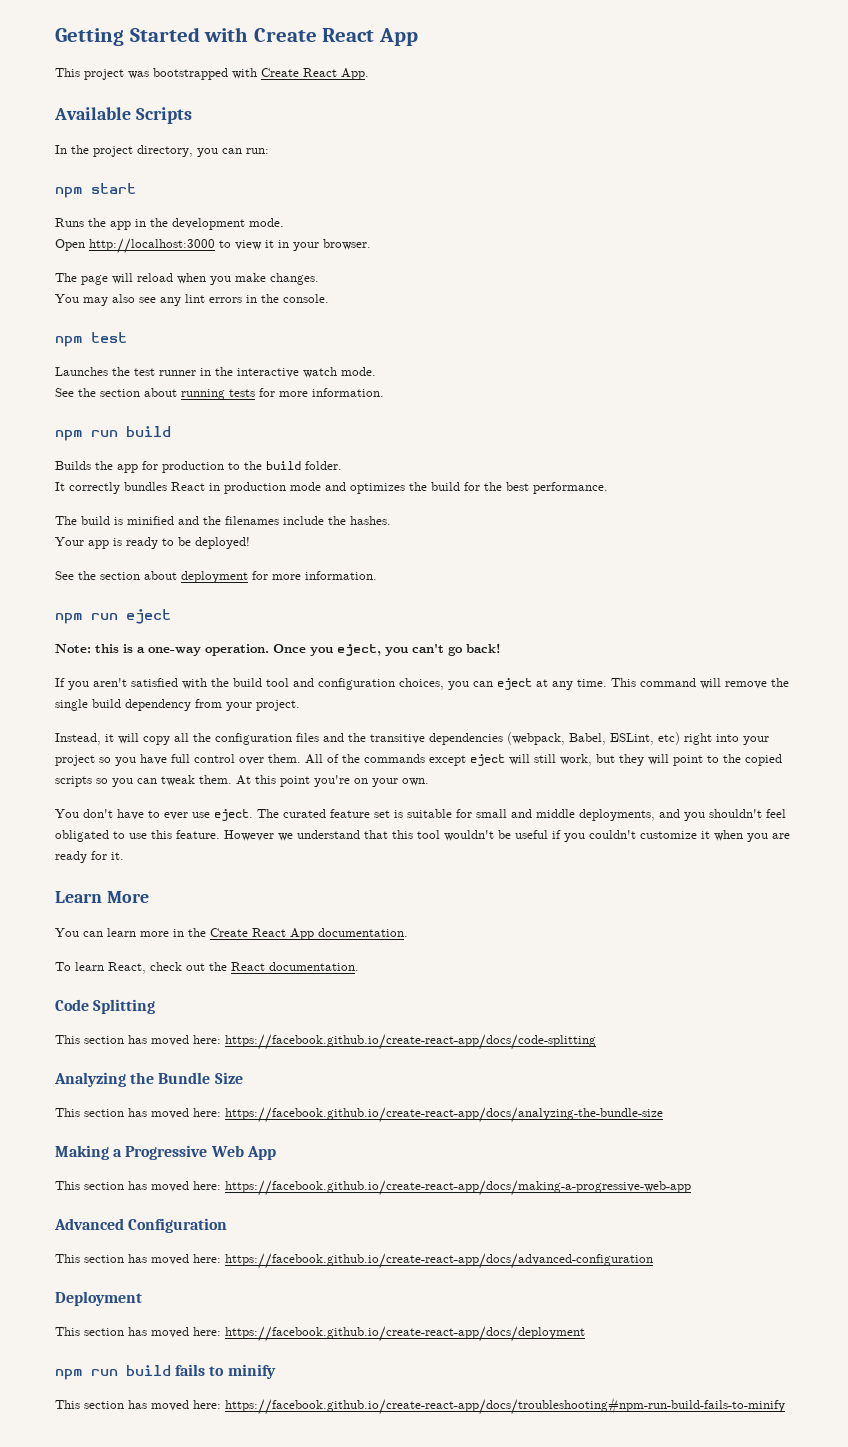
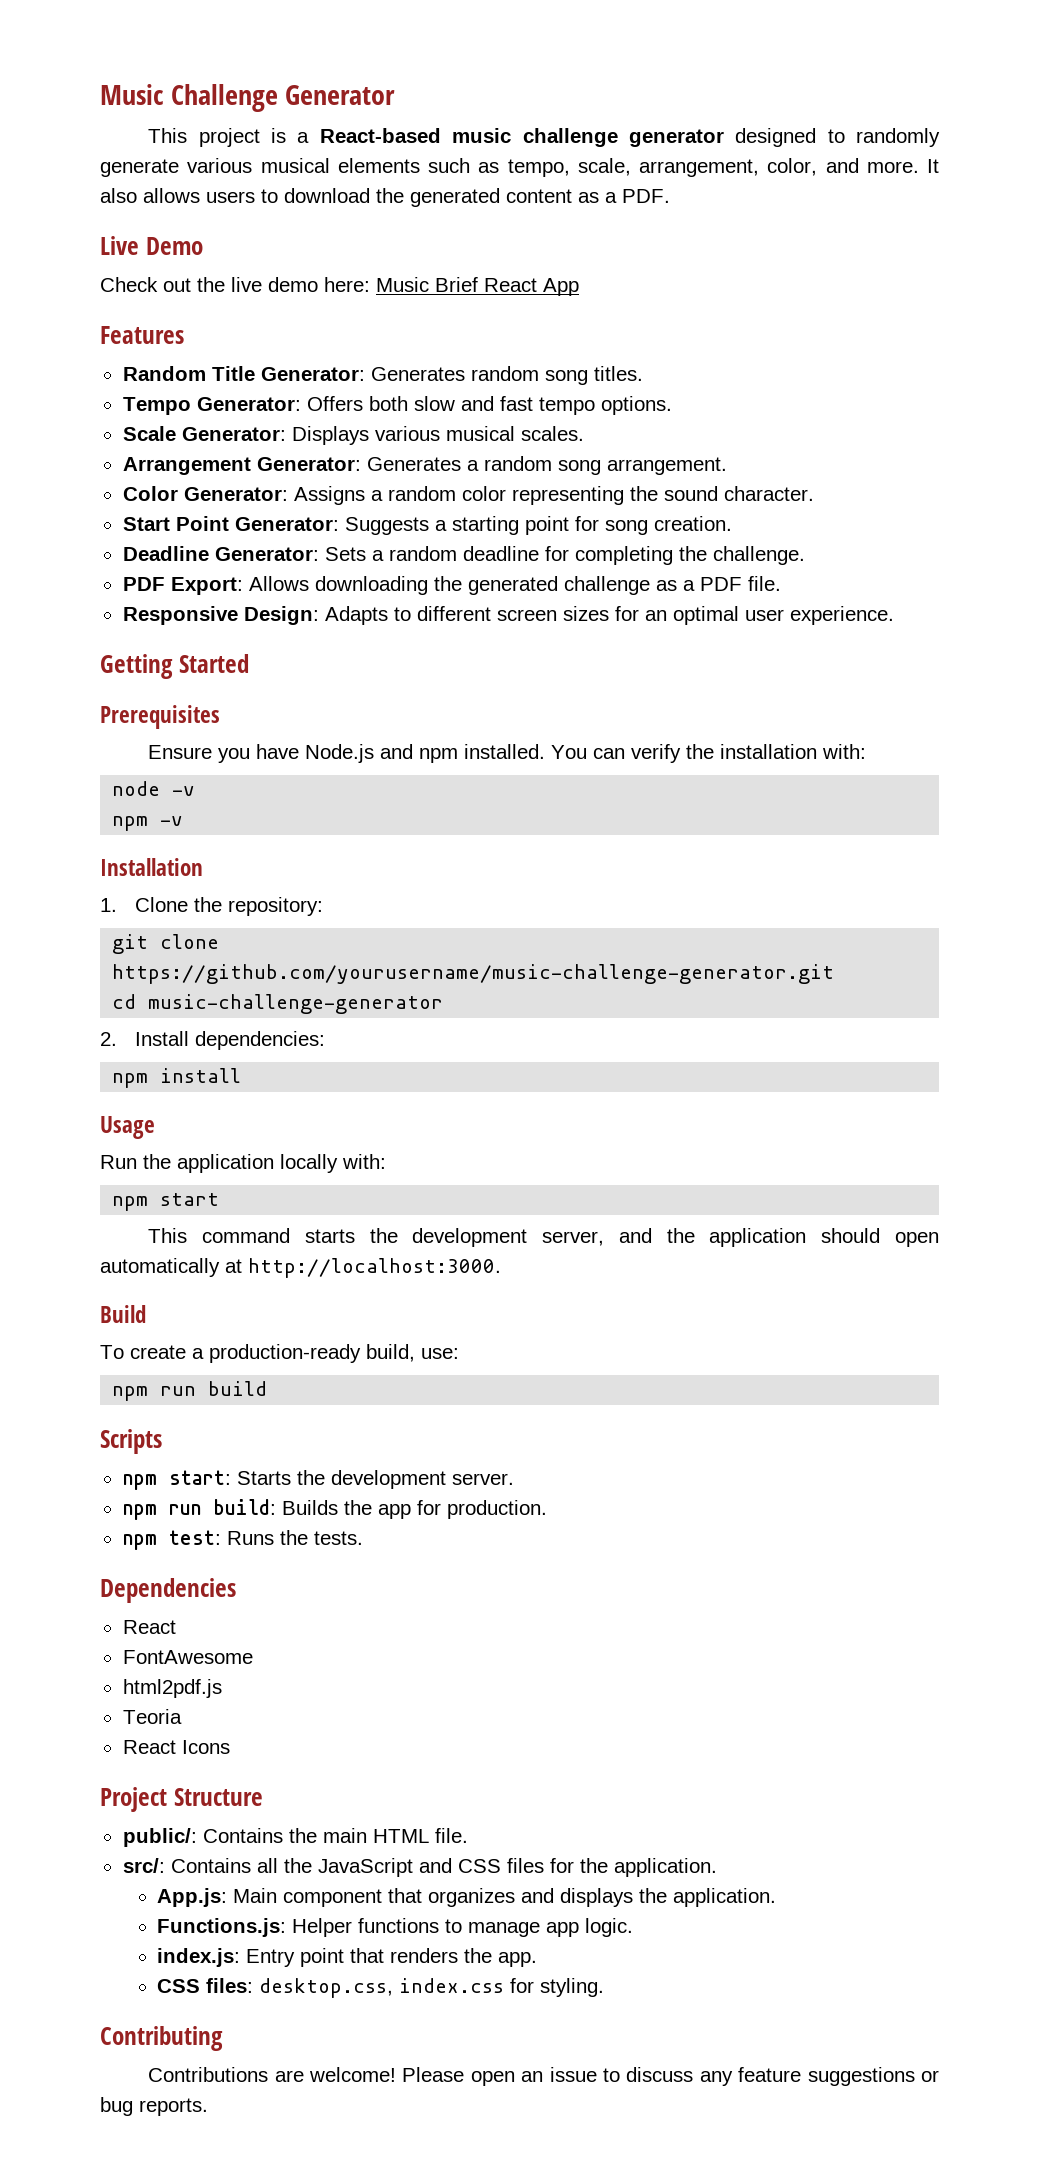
- Getting Started with Create React App
- This project was bootstrapped with Create React App.
- Available Scripts
- In the project directory, you can run:
+ Music Challenge Generator
+ This project is a React-based music challenge generator designed to randomly generate various musical elements such as tempo, scale, arrangement, color, and more. It also allows users to download the generated content as a PDF.
+ Live Demo
+ Check out the live demo here: Music Brief React App
+ Features
+ Random Title Generator: Generates random song titles.
+ Tempo Generator: Offers both slow and fast tempo options.
+ Scale Generator: Displays various musical scales.
+ Arrangement Generator: Generates a random song arrangement.
+ Color Generator: Assigns a random color representing the sound character.
+ Start Point Generator: Suggests a starting point for song creation.
+ Deadline Generator: Sets a random deadline for completing the challenge.
+ PDF Export: Allows downloading the generated challenge as a PDF file.
+ Responsive Design: Adapts to different screen sizes for an optimal user experience.
+ Getting Started
+ Prerequisites
+ Ensure you have Node.js and npm installed. You can verify the installation with:
+ node -v
+ npm -v
+ Installation
+ 1. Clone the repository:
+ git clone https://github.com/yourusername/music-challenge-generator.git
+ cd music-challenge-generator
+ 2. Install dependencies:
+ npm install
+ Usage
+ Run the application locally with:
  npm start
- Runs the app in the development mode.
- Open http://localhost:3000 to view it in your browser.
- The page will reload when you make changes.
- You may also see any lint errors in the console.
- npm test
- Launches the test runner in the interactive watch mode.
- See the section about running tests for more information.
+ This command starts the development server, and the application should open automatically at http://localhost:3000.
+ Build
+ To create a production-ready build, use:
  npm run build
- Builds the app for production to the build folder.
- It correctly bundles React in production mode and optimizes the build for the best performance.
- The build is minified and the filenames include the hashes.
- Your app is ready to be deployed!
- See the section about deployment for more information.
- npm run eject
- Note: this is a one-way operation. Once you eject, you can't go back!
- If you aren't satisfied with the build tool and configuration choices, you can eject at any time. This command will remove the single build dependency from your project.
- Instead, it will copy all the configuration files and the transitive dependencies (webpack, Babel, ESLint, etc) right into your project so you have full control over them. All of the commands except eject will still work, but they will point to the copied scripts so you can tweak them. At this point you're on your own.
- You don't have to ever use eject. The curated feature set is suitable for small and middle deployments, and you shouldn't feel obligated to use this feature. However we understand that this tool wouldn't be useful if you couldn't customize it when you are ready for it.
- Learn More
- You can learn more in the Create React App documentation.
- To learn React, check out the React documentation.
- Code Splitting
- This section has moved here: https://facebook.github.io/create-react-app/docs/code-splitting
- Analyzing the Bundle Size
- This section has moved here: https://facebook.github.io/create-react-app/docs/analyzing-the-bundle-size
- Making a Progressive Web App
- This section has moved here: https://facebook.github.io/create-react-app/docs/making-a-progressive-web-app
- Advanced Configuration
- This section has moved here: https://facebook.github.io/create-react-app/docs/advanced-configuration
- Deployment
- This section has moved here: https://facebook.github.io/create-react-app/docs/deployment
- npm run build fails to minify
- This section has moved here: https://facebook.github.io/create-react-app/docs/troubleshooting#npm-run-build-fails-to-minify
+ Scripts
+ npm start: Starts the development server.
+ npm run build: Builds the app for production.
+ npm test: Runs the tests.
+ Dependencies
+ React
+ FontAwesome
+ html2pdf.js
+ Teoria
+ React Icons
+ Project Structure
+ public/: Contains the main HTML file.
+ src/: Contains all the JavaScript and CSS files for the application.
+ App.js: Main component that organizes and displays the application.
+ Functions.js: Helper functions to manage app logic.
+ index.js: Entry point that renders the app.
+ CSS files: desktop.css, index.css for styling.
+ Contributing
+ Contributions are welcome! Please open an issue to discuss any feature suggestions or bug reports.

